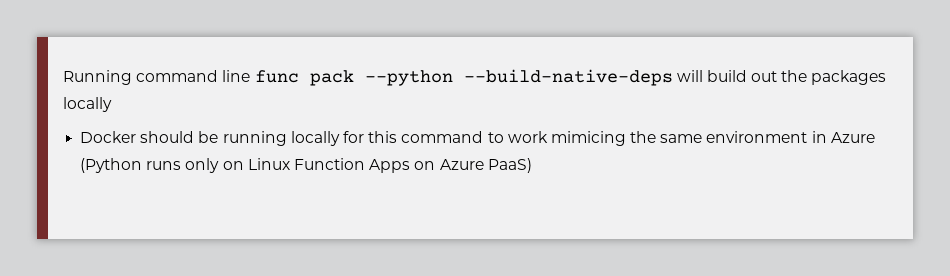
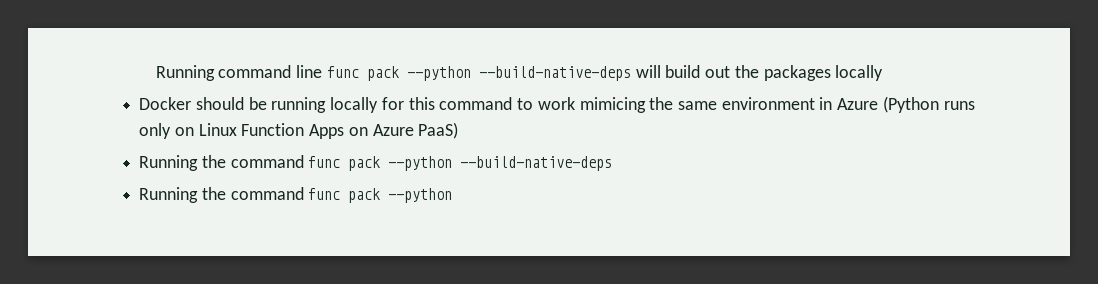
+ Running the command func pack --python --build-native-deps
+ Running the command func pack --python

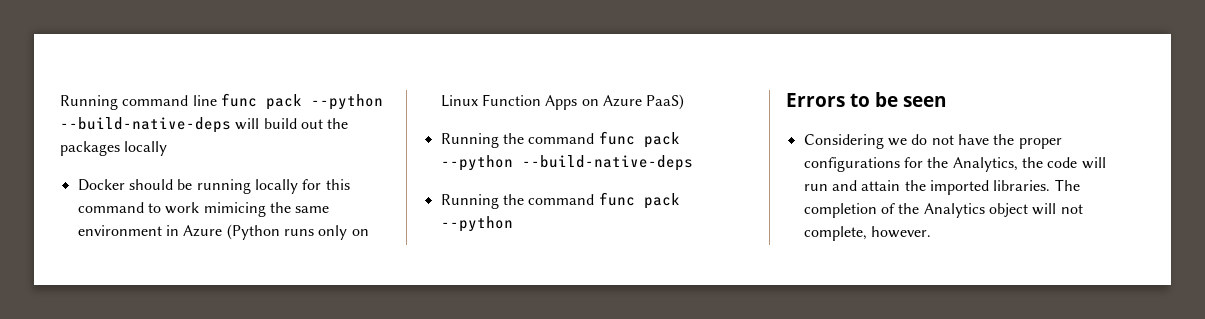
+ Errors to be seen
+ Considering we do not have the proper configurations for the Analytics, the code will run and attain the imported libraries. The completion of the Analytics object will not complete, however.

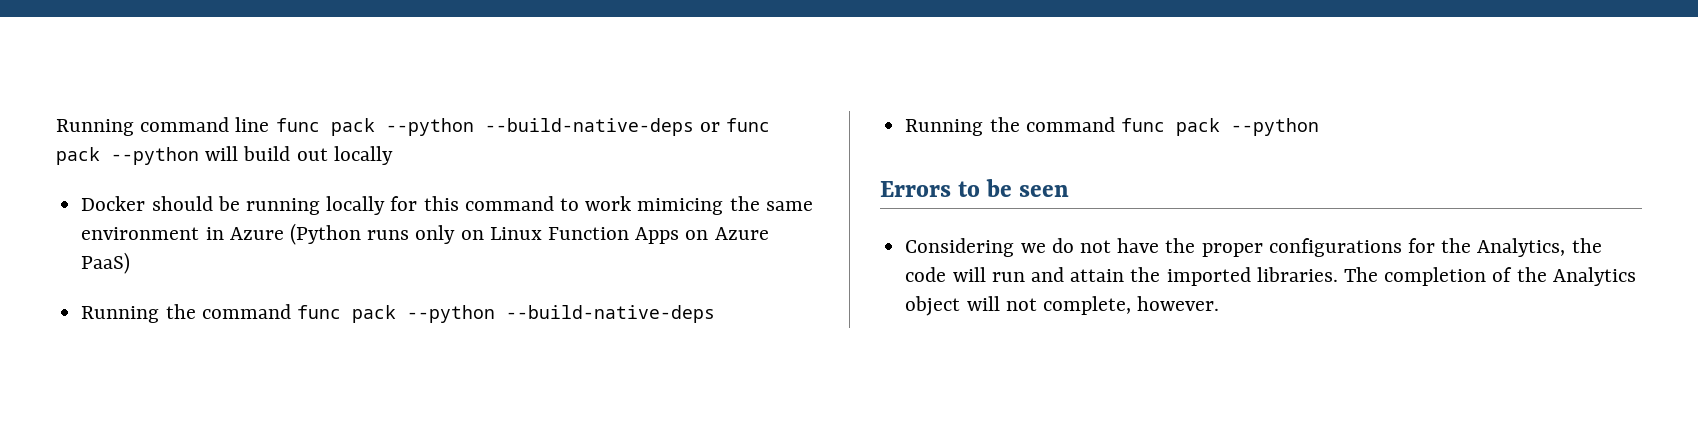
- Running command line func pack --python --build-native-deps will build out the packages locally
+ Running command line func pack --python --build-native-deps or func pack --python will build out locally

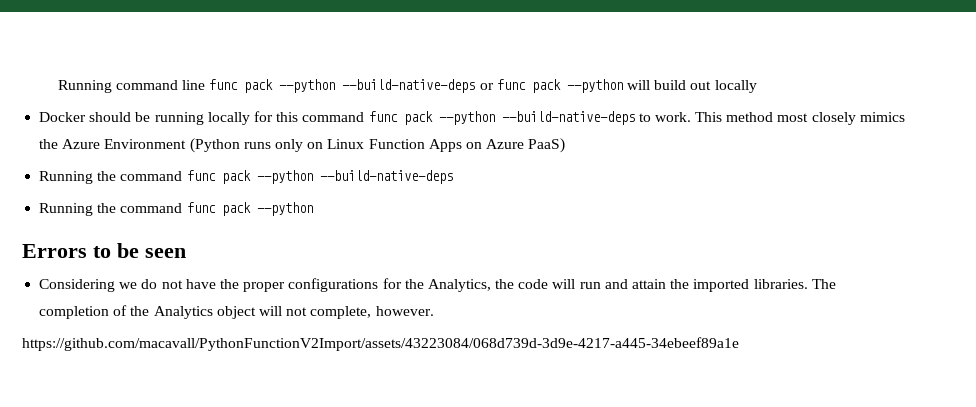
- Docker should be running locally for this command to work mimicing the same environment in Azure (Python runs only on Linux Function Apps on Azure PaaS)
+ Docker should be running locally for this command func pack --python --build-native-deps to work. This method most closely mimics the Azure Environment (Python runs only on Linux Function Apps on Azure PaaS)
+ https://github.com/macavall/PythonFunctionV2Import/assets/43223084/068d739d-3d9e-4217-a445-34ebeef89a1e

